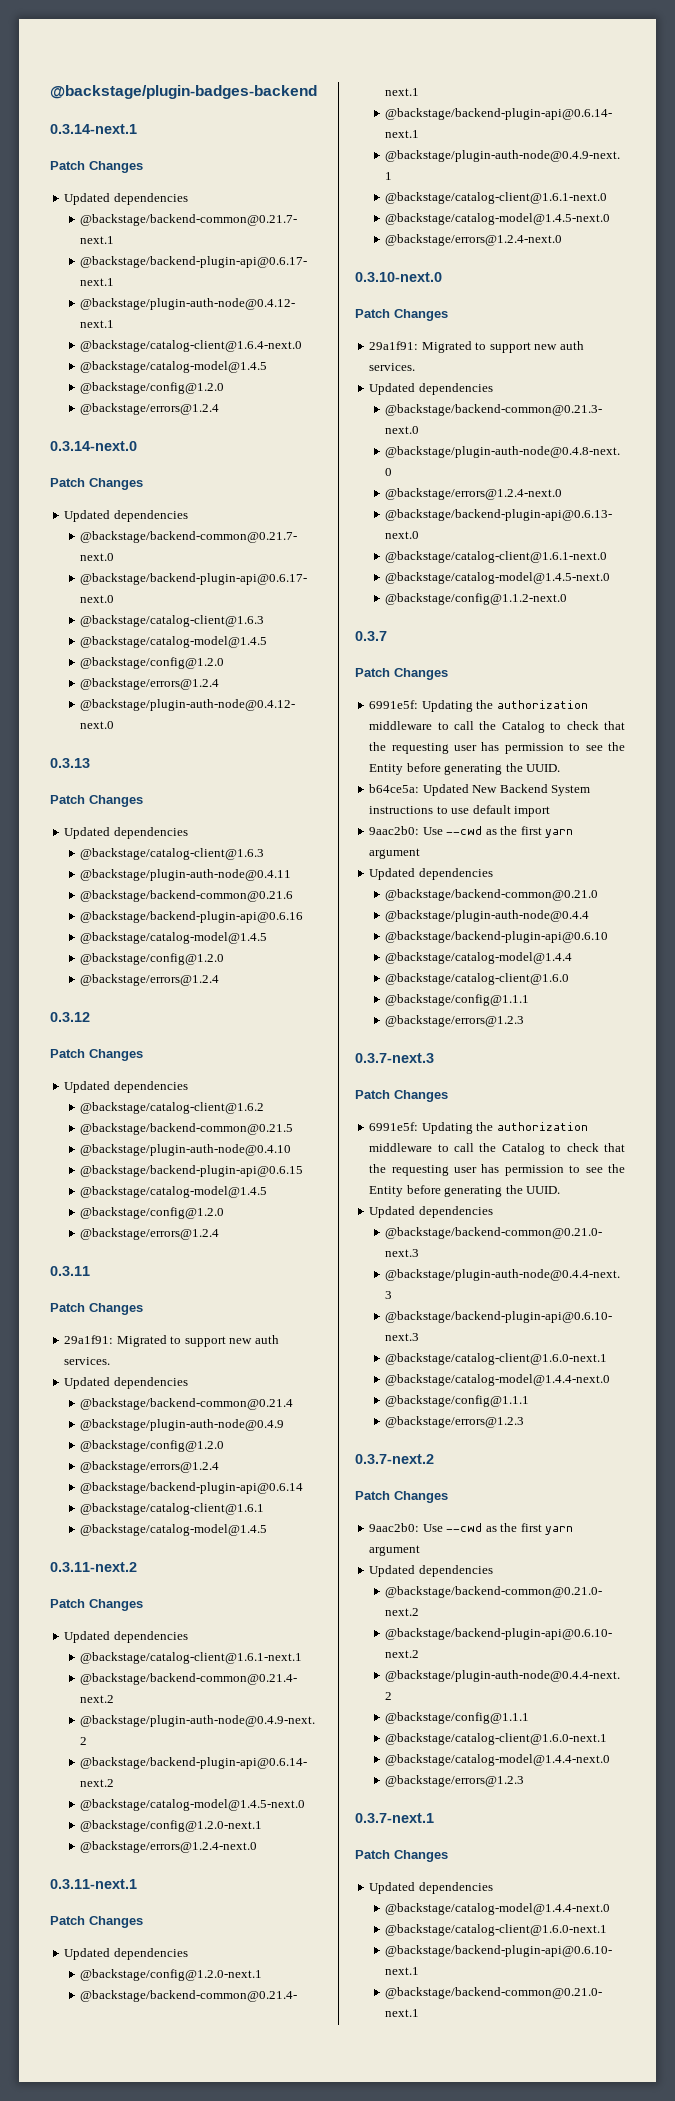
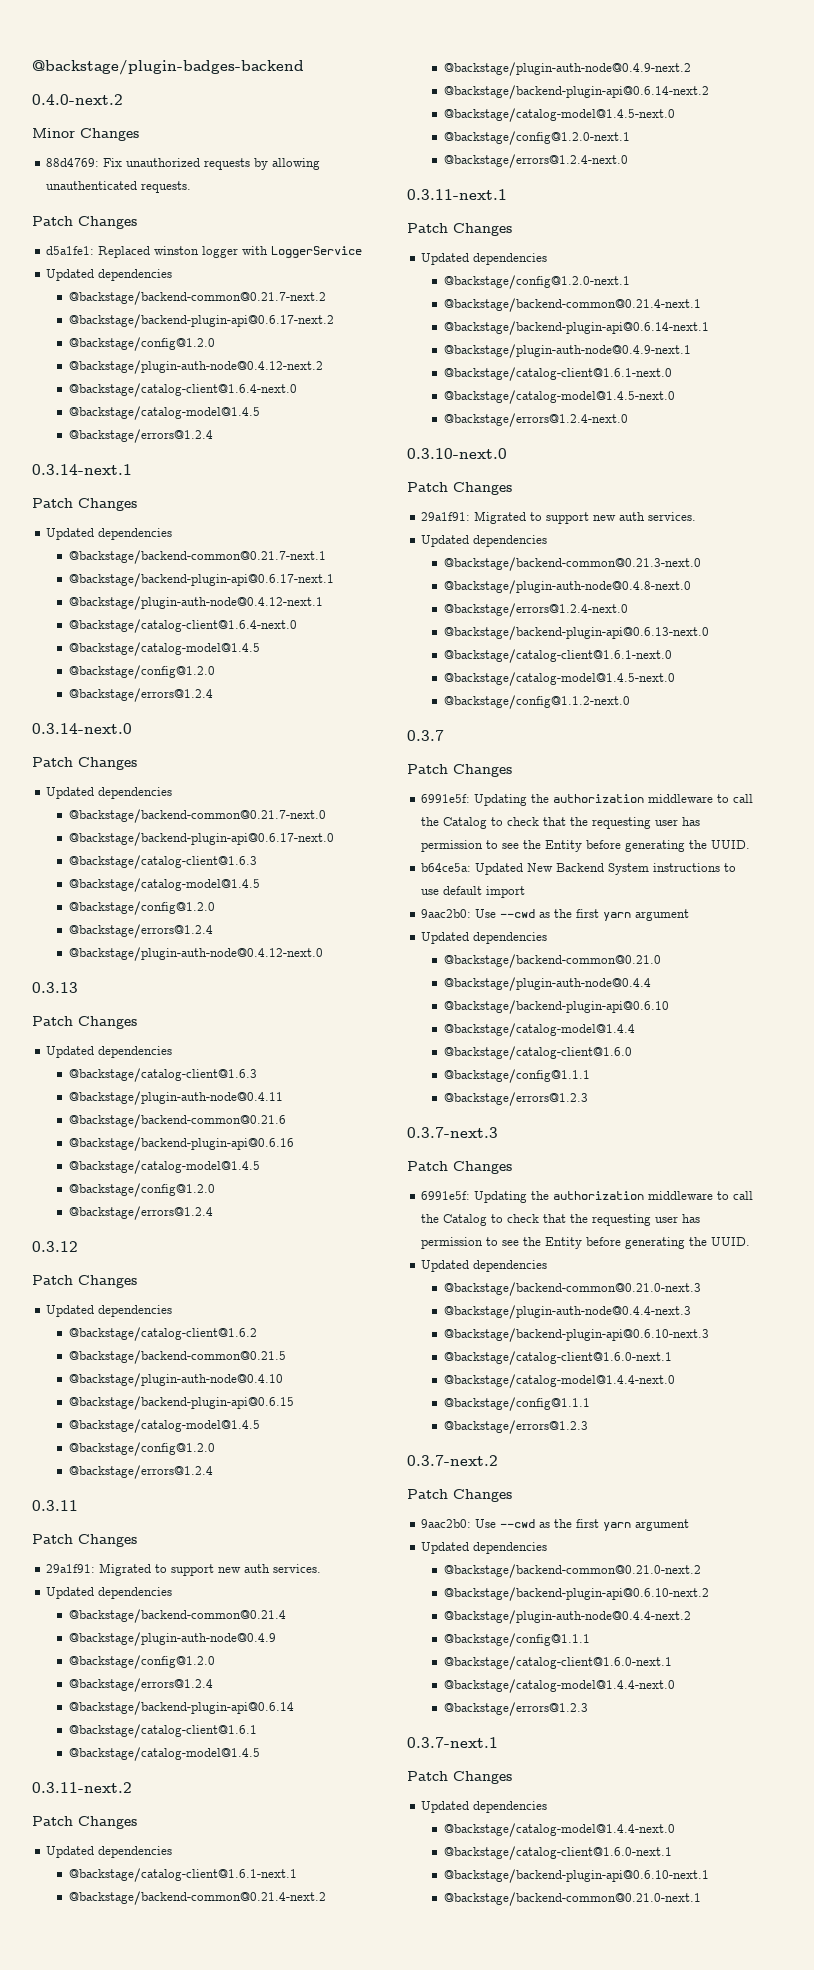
+ 0.4.0-next.2
+ Minor Changes
+ 88d4769: Fix unauthorized requests by allowing unauthenticated requests.
+ Patch Changes
+ d5a1fe1: Replaced winston logger with LoggerService
+ Updated dependencies
+ @backstage/backend-common@0.21.7-next.2
+ @backstage/backend-plugin-api@0.6.17-next.2
+ @backstage/config@1.2.0
+ @backstage/plugin-auth-node@0.4.12-next.2
+ @backstage/catalog-client@1.6.4-next.0
+ @backstage/catalog-model@1.4.5
+ @backstage/errors@1.2.4

